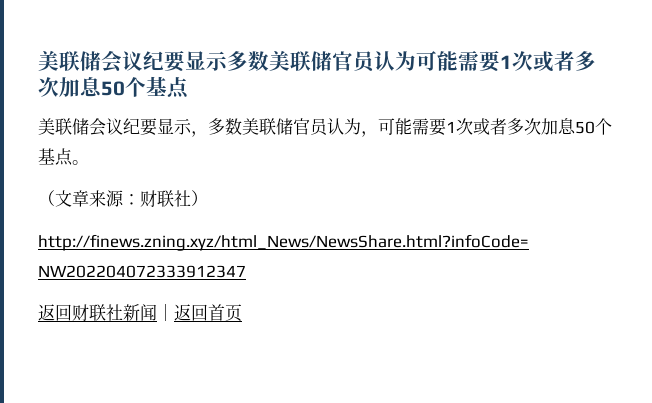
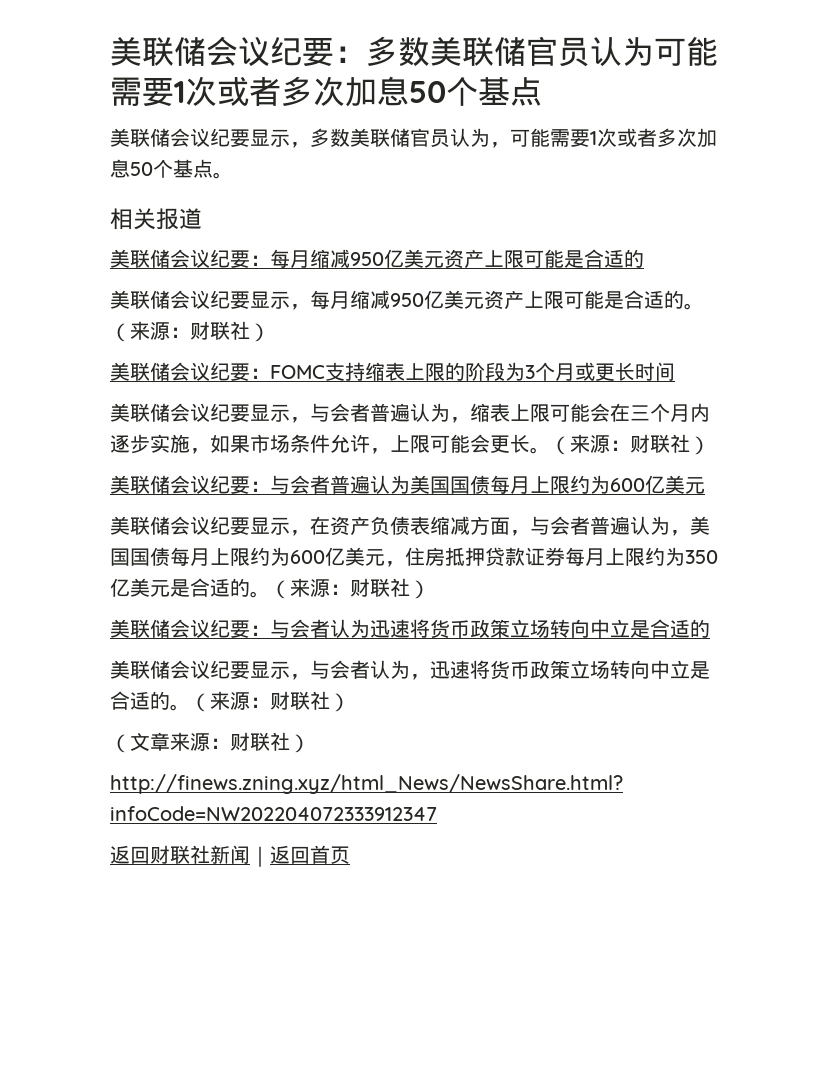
- 美联储会议纪要显示多数美联储官员认为可能需要1次或者多次加息50个基点
+ 美联储会议纪要：多数美联储官员认为可能需要1次或者多次加息50个基点
+ 相关报道
+ 美联储会议纪要：每月缩减950亿美元资产上限可能是合适的
+ 美联储会议纪要显示，每月缩减950亿美元资产上限可能是合适的。（来源：财联社）
+ 美联储会议纪要：FOMC支持缩表上限的阶段为3个月或更长时间
+ 美联储会议纪要显示，与会者普遍认为，缩表上限可能会在三个月内逐步实施，如果市场条件允许，上限可能会更长。（来源：财联社）
+ 美联储会议纪要：与会者普遍认为美国国债每月上限约为600亿美元
+ 美联储会议纪要显示，在资产负债表缩减方面，与会者普遍认为，美国国债每月上限约为600亿美元，住房抵押贷款证券每月上限约为350亿美元是合适的。（来源：财联社）
+ 美联储会议纪要：与会者认为迅速将货币政策立场转向中立是合适的
+ 美联储会议纪要显示，与会者认为，迅速将货币政策立场转向中立是合适的。（来源：财联社）

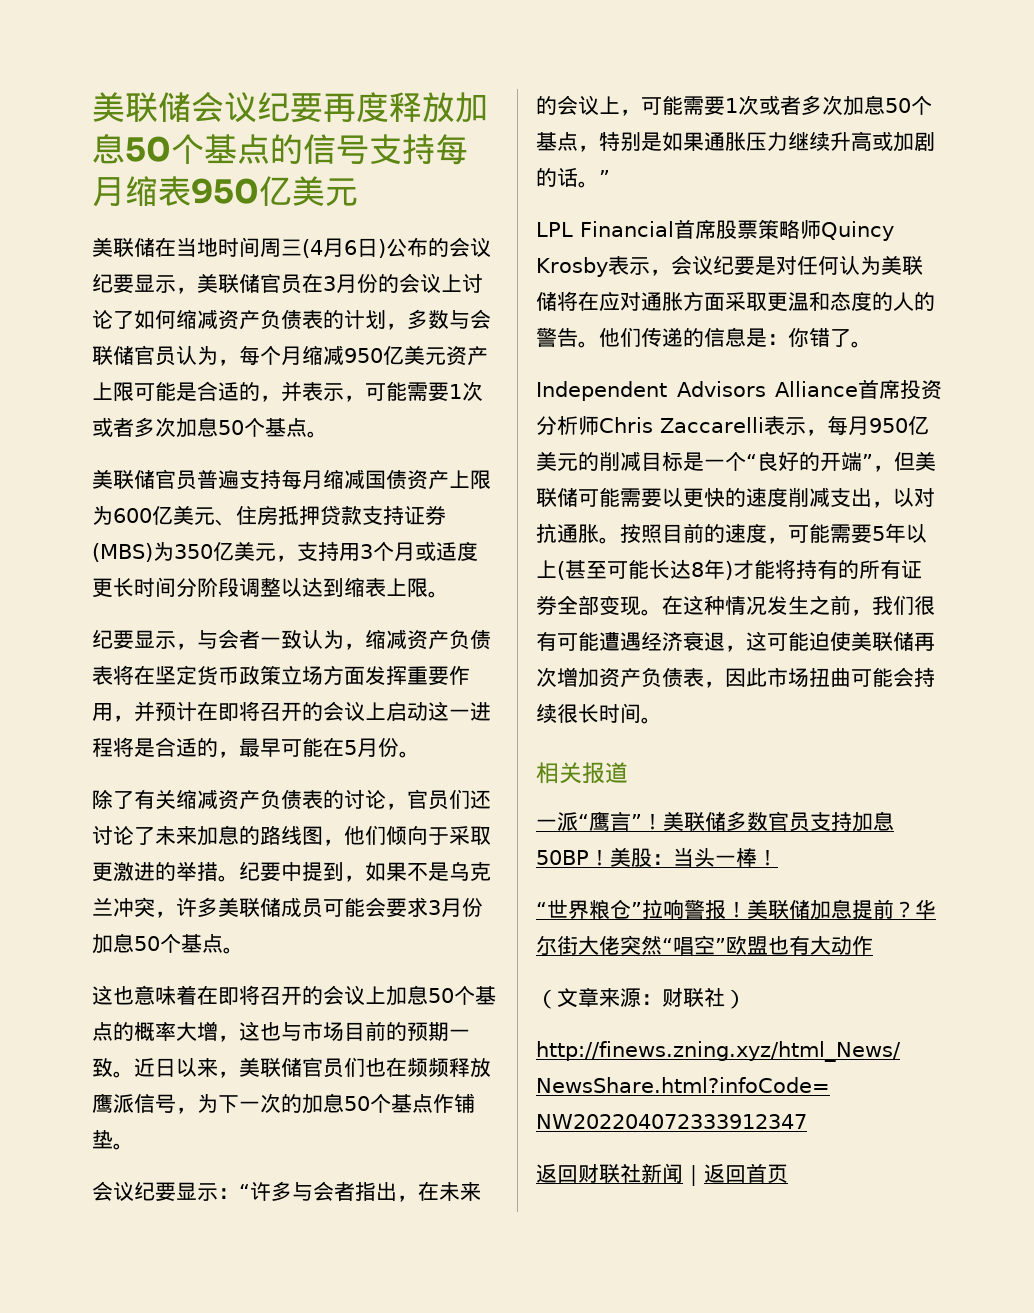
- 美联储会议纪要：多数美联储官员认为可能需要1次或者多次加息50个基点
- 美联储会议纪要显示，多数美联储官员认为，可能需要1次或者多次加息50个基点。
+ 美联储会议纪要再度释放加息50个基点的信号支持每月缩表950亿美元
+ 美联储在当地时间周三(4月6日)公布的会议纪要显示，美联储官员在3月份的会议上讨论了如何缩减资产负债表的计划，多数与会联储官员认为，每个月缩减950亿美元资产上限可能是合适的，并表示，可能需要1次或者多次加息50个基点。
+ 美联储官员普遍支持每月缩减国债资产上限为600亿美元、住房抵押贷款支持证券(MBS)为350亿美元，支持用3个月或适度更长时间分阶段调整以达到缩表上限。
+ 纪要显示，与会者一致认为，缩减资产负债表将在坚定货币政策立场方面发挥重要作用，并预计在即将召开的会议上启动这一进程将是合适的，最早可能在5月份。
+ 除了有关缩减资产负债表的讨论，官员们还讨论了未来加息的路线图，他们倾向于采取更激进的举措。纪要中提到，如果不是乌克兰冲突，许多美联储成员可能会要求3月份加息50个基点。
+ 这也意味着在即将召开的会议上加息50个基点的概率大增，这也与市场目前的预期一致。近日以来，美联储官员们也在频频释放鹰派信号，为下一次的加息50个基点作铺垫。
+ 会议纪要显示：“许多与会者指出，在未来的会议上，可能需要1次或者多次加息50个基点，特别是如果通胀压力继续升高或加剧的话。”
+ LPL Financial首席股票策略师Quincy Krosby表示，会议纪要是对任何认为美联储将在应对通胀方面采取更温和态度的人的警告。他们传递的信息是：你错了。
+ Independent Advisors Alliance首席投资分析师Chris Zaccarelli表示，每月950亿美元的削减目标是一个“良好的开端”，但美联储可能需要以更快的速度削减支出，以对抗通胀。按照目前的速度，可能需要5年以上(甚至可能长达8年)才能将持有的所有证券全部变现。在这种情况发生之前，我们很有可能遭遇经济衰退，这可能迫使美联储再次增加资产负债表，因此市场扭曲可能会持续很长时间。
  相关报道
- 美联储会议纪要：每月缩减950亿美元资产上限可能是合适的
- 美联储会议纪要显示，每月缩减950亿美元资产上限可能是合适的。（来源：财联社）
- 美联储会议纪要：FOMC支持缩表上限的阶段为3个月或更长时间
- 美联储会议纪要显示，与会者普遍认为，缩表上限可能会在三个月内逐步实施，如果市场条件允许，上限可能会更长。（来源：财联社）
- 美联储会议纪要：与会者普遍认为美国国债每月上限约为600亿美元
- 美联储会议纪要显示，在资产负债表缩减方面，与会者普遍认为，美国国债每月上限约为600亿美元，住房抵押贷款证券每月上限约为350亿美元是合适的。（来源：财联社）
- 美联储会议纪要：与会者认为迅速将货币政策立场转向中立是合适的
- 美联储会议纪要显示，与会者认为，迅速将货币政策立场转向中立是合适的。（来源：财联社）
+ 一派“鹰言”！美联储多数官员支持加息50BP！美股：当头一棒！
+ “世界粮仓”拉响警报！美联储加息提前？华尔街大佬突然“唱空”欧盟也有大动作

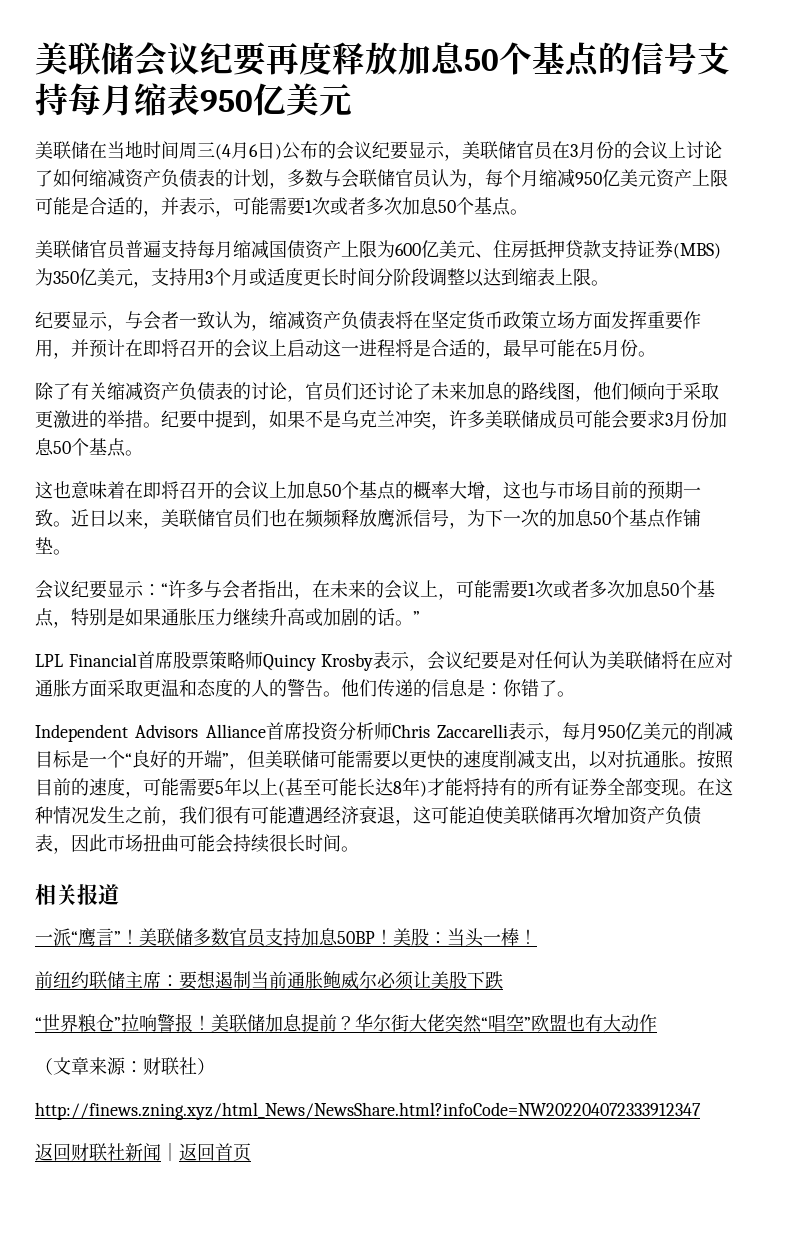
+ 前纽约联储主席：要想遏制当前通胀鲍威尔必须让美股下跌

